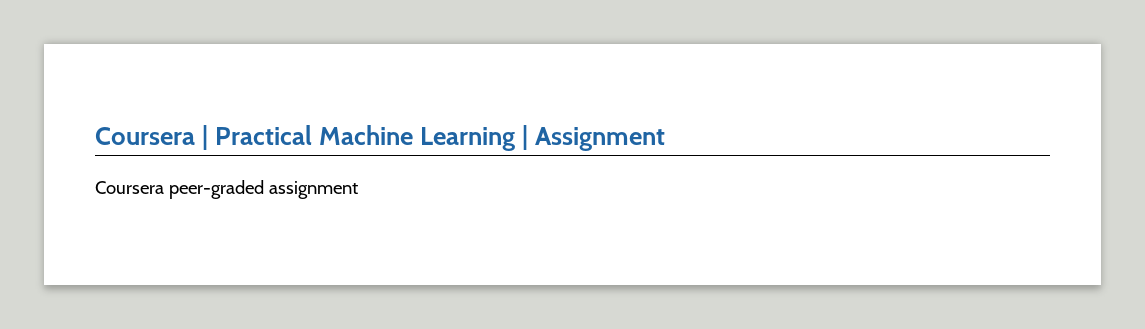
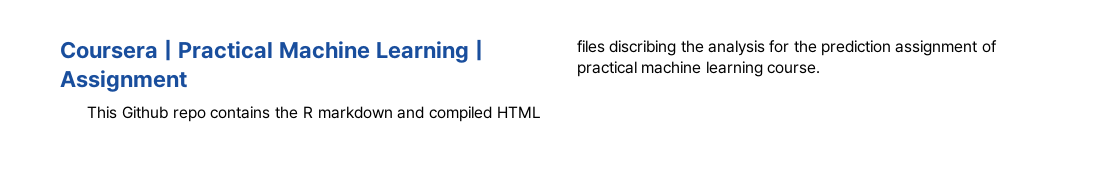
- Coursera peer-graded assignment
+ This Github repo contains the R markdown and compiled HTML files discribing the analysis for the prediction assignment of practical machine learning course.

